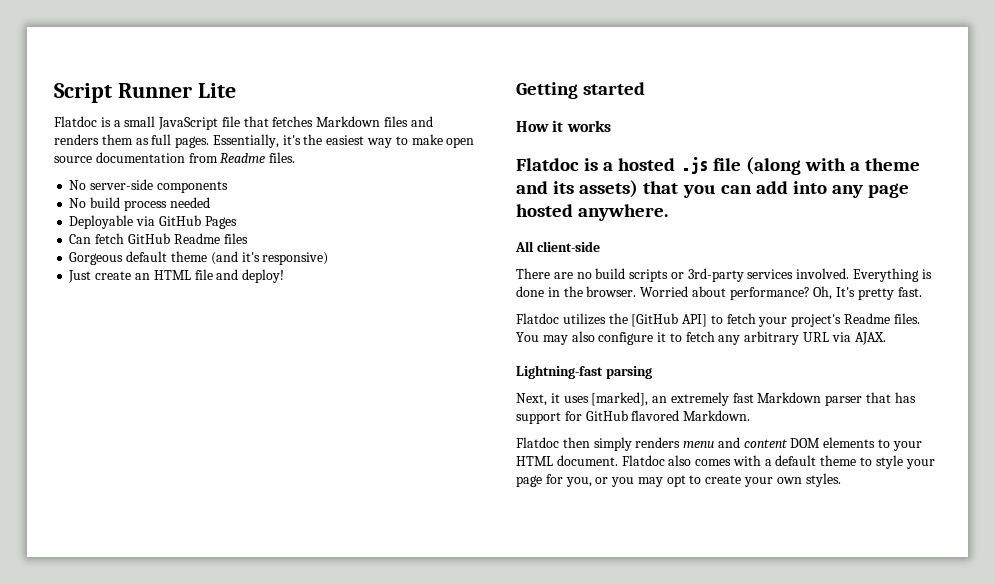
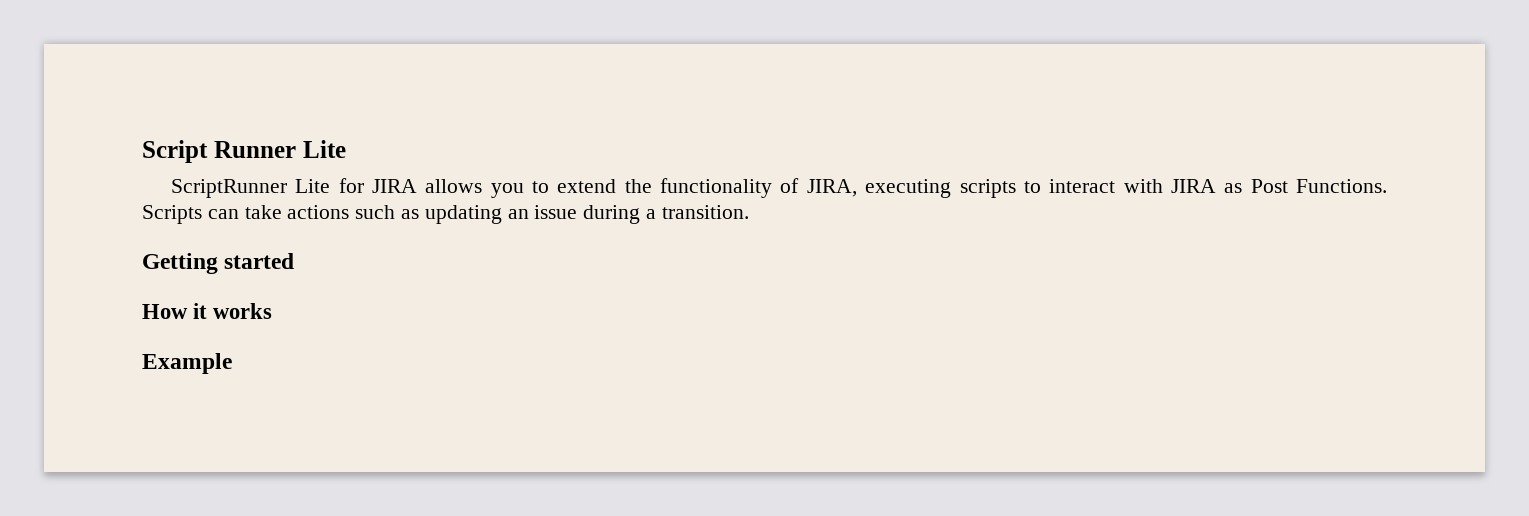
- Flatdoc is a small JavaScript file that fetches Markdown files and renders them as full pages. Essentially, it's the easiest way to make open source documentation from Readme files.
- No server-side components
- No build process needed
- Deployable via GitHub Pages
- Can fetch GitHub Readme files
- Gorgeous default theme (and it's responsive)
- Just create an HTML file and deploy!
+ ScriptRunner Lite for JIRA allows you to extend the functionality of JIRA, executing scripts to interact with JIRA as Post Functions. Scripts can take actions such as updating an issue during a transition.
- Flatdoc is a hosted .js file (along with a theme and its assets) that you can add into any page hosted anywhere.
- All client-side
- There are no build scripts or 3rd-party services involved. Everything is done in the browser. Worried about performance? Oh, It's pretty fast.
- Flatdoc utilizes the [GitHub API] to fetch your project's Readme files. You may also configure it to fetch any arbitrary URL via AJAX.
- Lightning-fast parsing
- Next, it uses [marked], an extremely fast Markdown parser that has support for GitHub flavored Markdown.
- Flatdoc then simply renders menu and content DOM elements to your HTML document. Flatdoc also comes with a default theme to style your page for you, or you may opt to create your own styles.
+ Example

